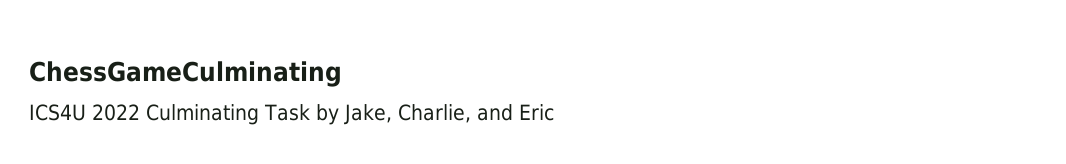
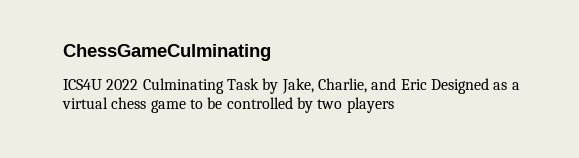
- ICS4U 2022 Culminating Task by Jake, Charlie, and Eric
+ ICS4U 2022 Culminating Task by Jake, Charlie, and Eric Designed as a virtual chess game to be controlled by two players

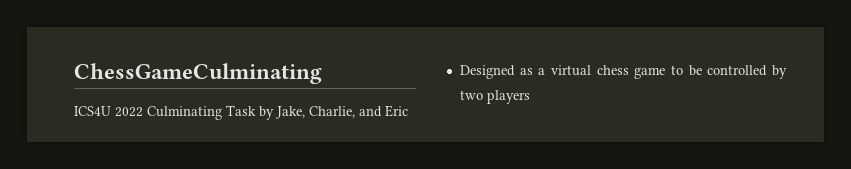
- ICS4U 2022 Culminating Task by Jake, Charlie, and Eric Designed as a virtual chess game to be controlled by two players
+ ICS4U 2022 Culminating Task by Jake, Charlie, and Eric
+ Designed as a virtual chess game to be controlled by two players

